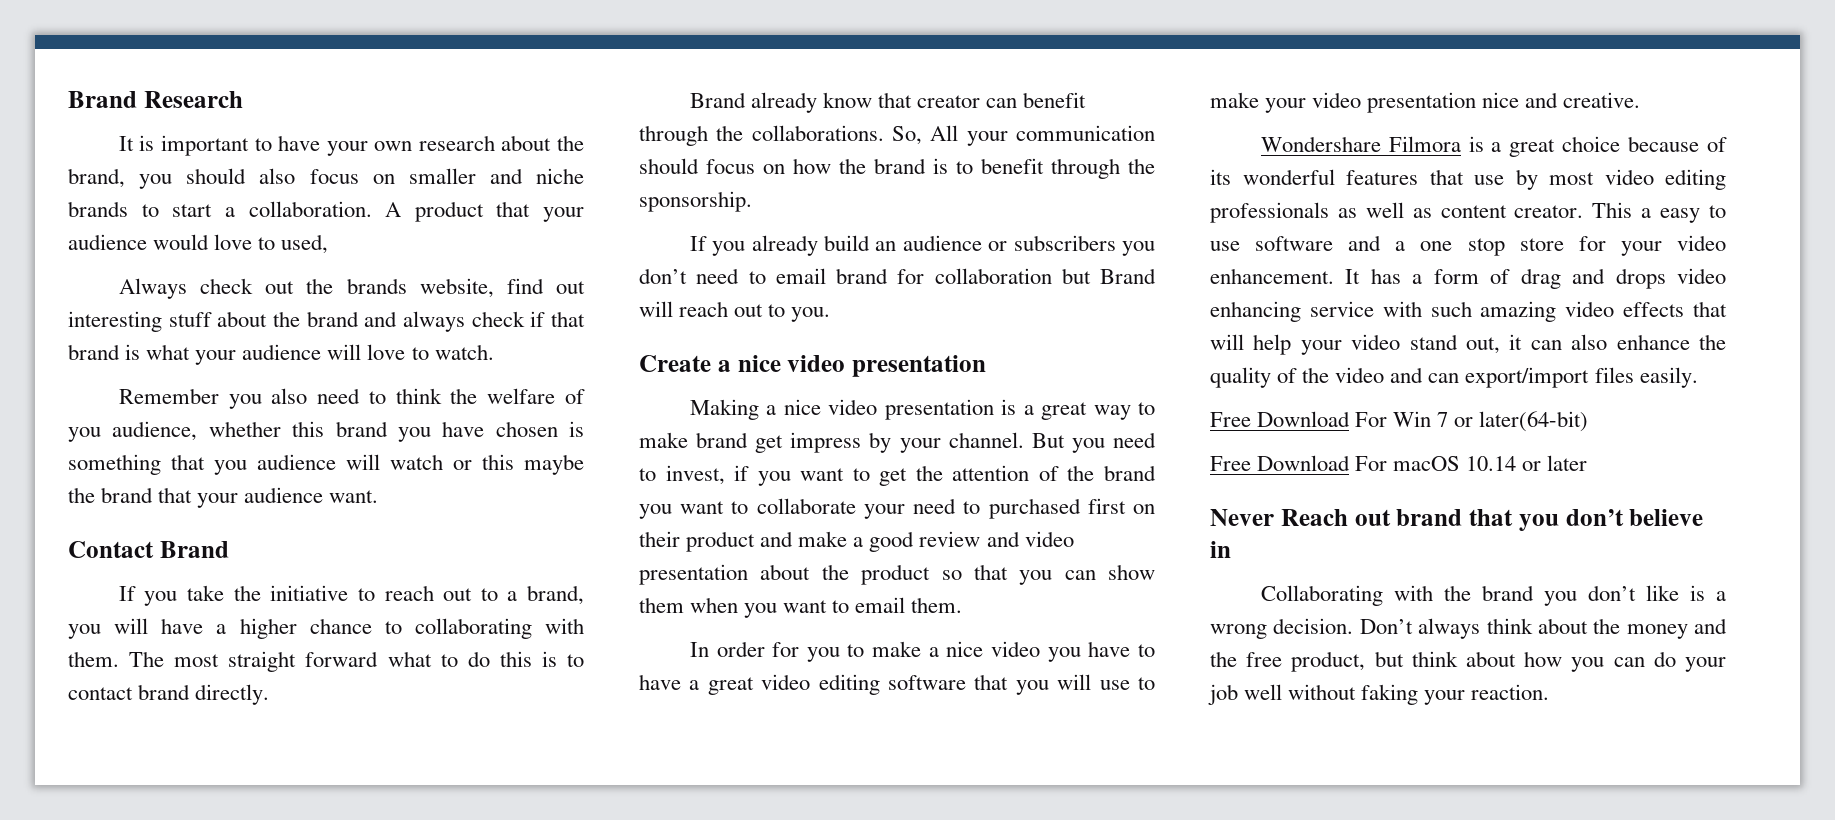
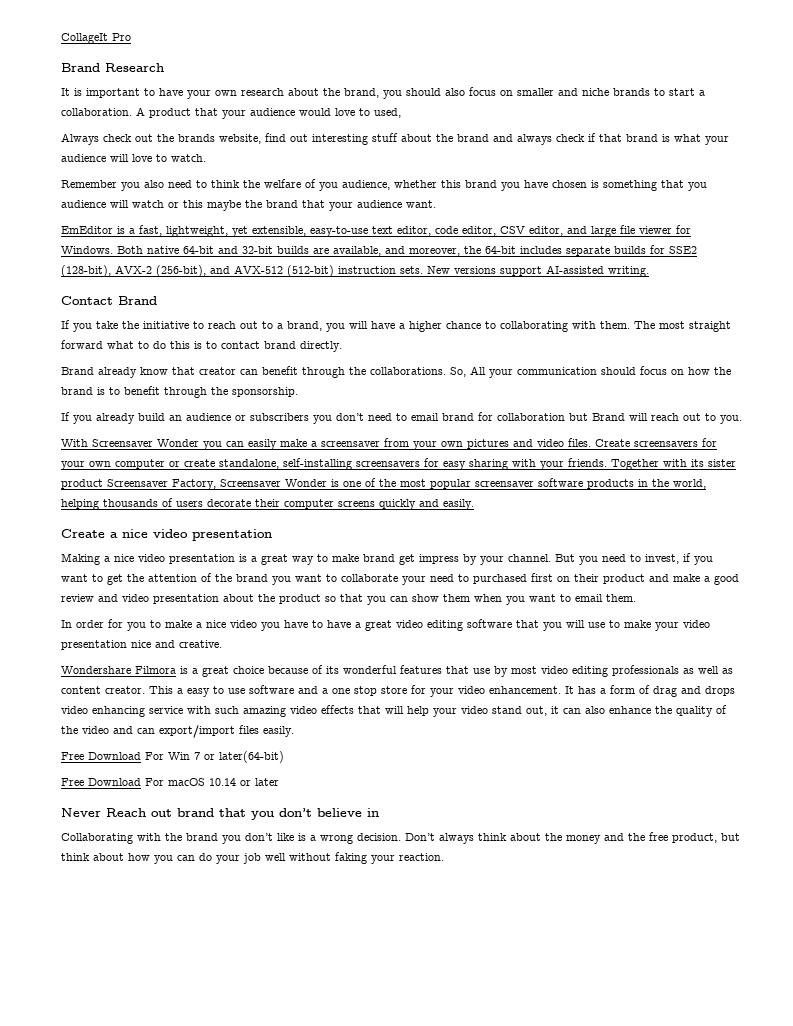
+ CollageIt Pro
+ EmEditor is a fast, lightweight, yet extensible, easy-to-use text editor, code editor, CSV editor, and large file viewer for Windows. Both native 64-bit and 32-bit builds are available, and moreover, the 64-bit includes separate builds for SSE2 (128-bit), AVX-2 (256-bit), and AVX-512 (512-bit) instruction sets. New versions support AI-assisted writing.
+ With Screensaver Wonder you can easily make a screensaver from your own pictures and video files. Create screensavers for your own computer or create standalone, self-installing screensavers for easy sharing with your friends. Together with its sister product Screensaver Factory, Screensaver Wonder is one of the most popular screensaver software products in the world, helping thousands of users decorate their computer screens quickly and easily.

